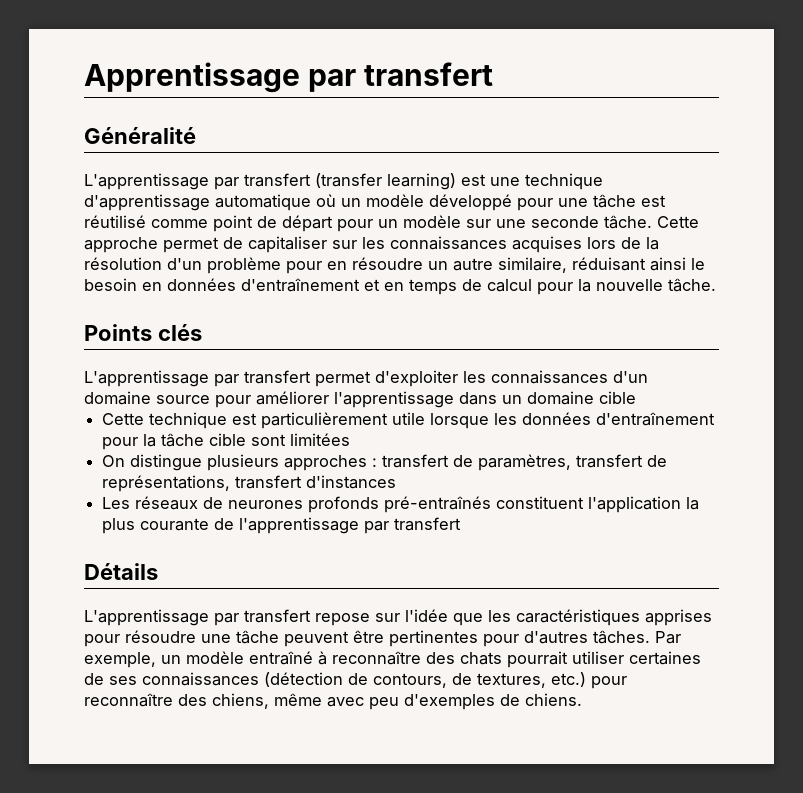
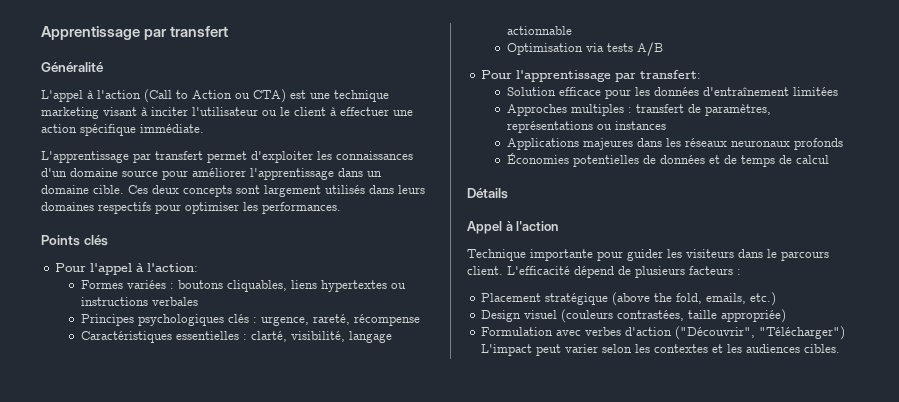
- L'apprentissage par transfert (transfer learning) est une technique d'apprentissage automatique où un modèle développé pour une tâche est réutilisé comme point de départ pour un modèle sur une seconde tâche. Cette approche permet de capitaliser sur les connaissances acquises lors de la résolution d'un problème pour en résoudre un autre similaire, réduisant ainsi le besoin en données d'entraînement et en temps de calcul pour la nouvelle tâche.
- Points clés
+ L'appel à l'action (Call to Action ou CTA) est une technique marketing visant à inciter l'utilisateur ou le client à effectuer une action spécifique immédiate.
- L'apprentissage par transfert permet d'exploiter les connaissances d'un domaine source pour améliorer l'apprentissage dans un domaine cible
- Cette technique est particulièrement utile lorsque les données d'entraînement pour la tâche cible sont limitées
- On distingue plusieurs approches : transfert de paramètres, transfert de représentations, transfert d'instances
- Les réseaux de neurones profonds pré-entraînés constituent l'application la plus courante de l'apprentissage par transfert
+ L'apprentissage par transfert permet d'exploiter les connaissances d'un domaine source pour améliorer l'apprentissage dans un domaine cible. Ces deux concepts sont largement utilisés dans leurs domaines respectifs pour optimiser les performances.
+ Points clés
+ Pour l'appel à l'action:
+ Formes variées : boutons cliquables, liens hypertextes ou instructions verbales
+ Principes psychologiques clés : urgence, rareté, récompense
+ Caractéristiques essentielles : clarté, visibilité, langage actionnable
+ Optimisation via tests A/B
+ Pour l'apprentissage par transfert:
+ Solution efficace pour les données d'entraînement limitées
+ Approches multiples : transfert de paramètres, représentations ou instances
+ Applications majeures dans les réseaux neuronaux profonds
+ Économies potentielles de données et de temps de calcul
  Détails
- L'apprentissage par transfert repose sur l'idée que les caractéristiques apprises pour résoudre une tâche peuvent être pertinentes pour d'autres tâches. Par exemple, un modèle entraîné à reconnaître des chats pourrait utiliser certaines de ses connaissances (détection de contours, de textures, etc.) pour reconnaître des chiens, même avec peu d'exemples de chiens.
+ Appel à l'action
+ Technique importante pour guider les visiteurs dans le parcours client. L'efficacité dépend de plusieurs facteurs :
+ Placement stratégique (above the fold, emails, etc.)
+ Design visuel (couleurs contrastées, taille appropriée)
+ Formulation avec verbes d'action ("Découvrir", "Télécharger") L'impact peut varier selon les contextes et les audiences cibles.

